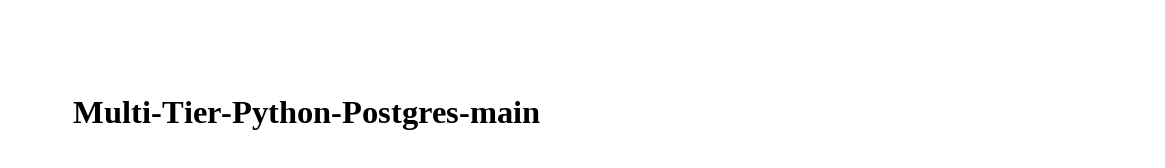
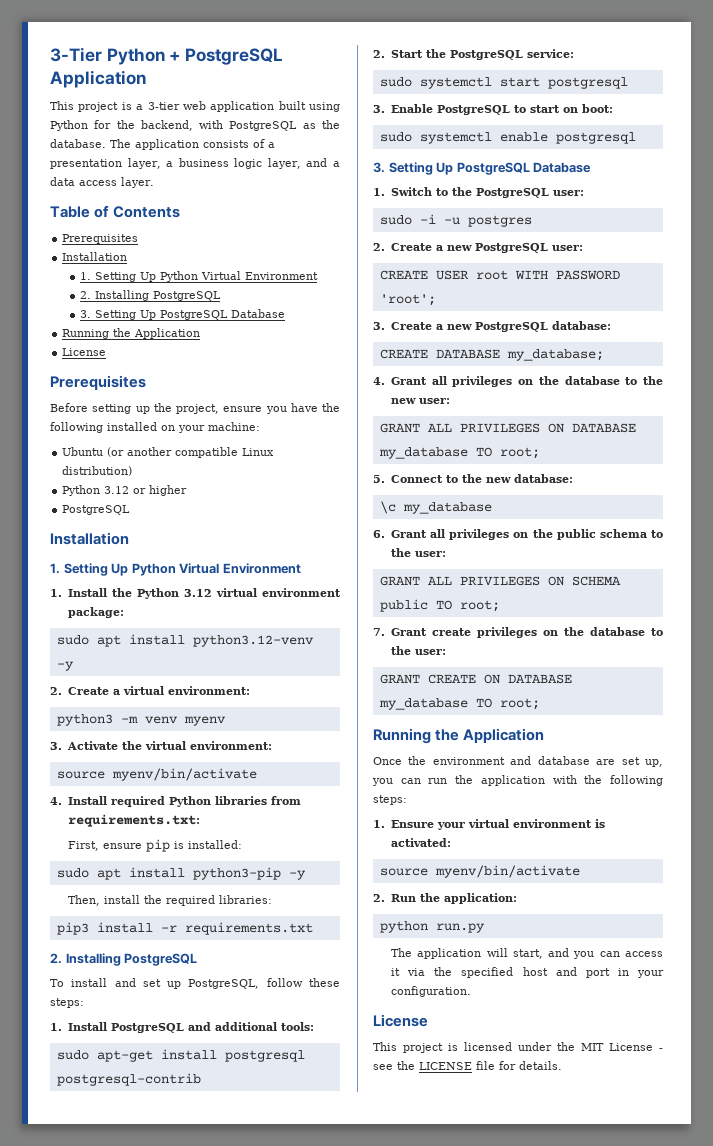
- Multi-Tier-Python-Postgres-main
+ 3-Tier Python + PostgreSQL Application
+ This project is a 3-tier web application built using Python for the backend, with PostgreSQL as the database. The application consists of a presentation layer, a business logic layer, and a data access layer.
+ Table of Contents
+ Prerequisites
+ Installation
+ 1. Setting Up Python Virtual Environment
+ 2. Installing PostgreSQL
+ 3. Setting Up PostgreSQL Database
+ Running the Application
+ License
+ Prerequisites
+ Before setting up the project, ensure you have the following installed on your machine:
+ Ubuntu (or another compatible Linux distribution)
+ Python 3.12 or higher
+ PostgreSQL
+ Installation
+ 1. Setting Up Python Virtual Environment
+ 1. Install the Python 3.12 virtual environment package:
+ sudo apt install python3.12-venv -y
+ 2. Create a virtual environment:
+ python3 -m venv myenv
+ 3. Activate the virtual environment:
+ source myenv/bin/activate
+ 4. Install required Python libraries from requirements.txt:
+ First, ensure pip is installed:
+ sudo apt install python3-pip -y
+ Then, install the required libraries:
+ pip3 install -r requirements.txt
+ 2. Installing PostgreSQL
+ To install and set up PostgreSQL, follow these steps:
+ 1. Install PostgreSQL and additional tools:
+ sudo apt-get install postgresql postgresql-contrib
+ 2. Start the PostgreSQL service:
+ sudo systemctl start postgresql
+ 3. Enable PostgreSQL to start on boot:
+ sudo systemctl enable postgresql
+ 3. Setting Up PostgreSQL Database
+ 1. Switch to the PostgreSQL user:
+ sudo -i -u postgres
+ 2. Create a new PostgreSQL user:
+ CREATE USER root WITH PASSWORD 'root';
+ 3. Create a new PostgreSQL database:
+ CREATE DATABASE my_database;
+ 4. Grant all privileges on the database to the new user:
+ GRANT ALL PRIVILEGES ON DATABASE my_database TO root;
+ 5. Connect to the new database:
+ \c my_database
+ 6. Grant all privileges on the public schema to the user:
+ GRANT ALL PRIVILEGES ON SCHEMA public TO root;
+ 7. Grant create privileges on the database to the user:
+ GRANT CREATE ON DATABASE my_database TO root;
+ Running the Application
+ Once the environment and database are set up, you can run the application with the following steps:
+ 1. Ensure your virtual environment is activated:
+ source myenv/bin/activate
+ 2. Run the application:
+ python run.py
+ The application will start, and you can access it via the specified host and port in your configuration.
+ License
+ This project is licensed under the MIT License - see the LICENSE file for details.

